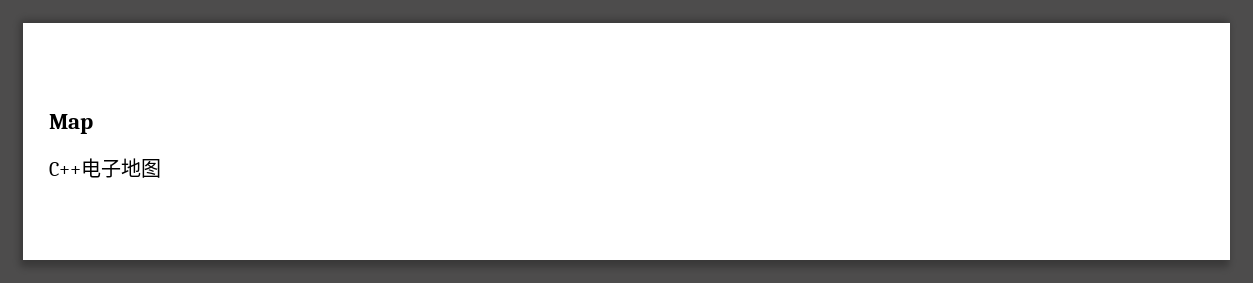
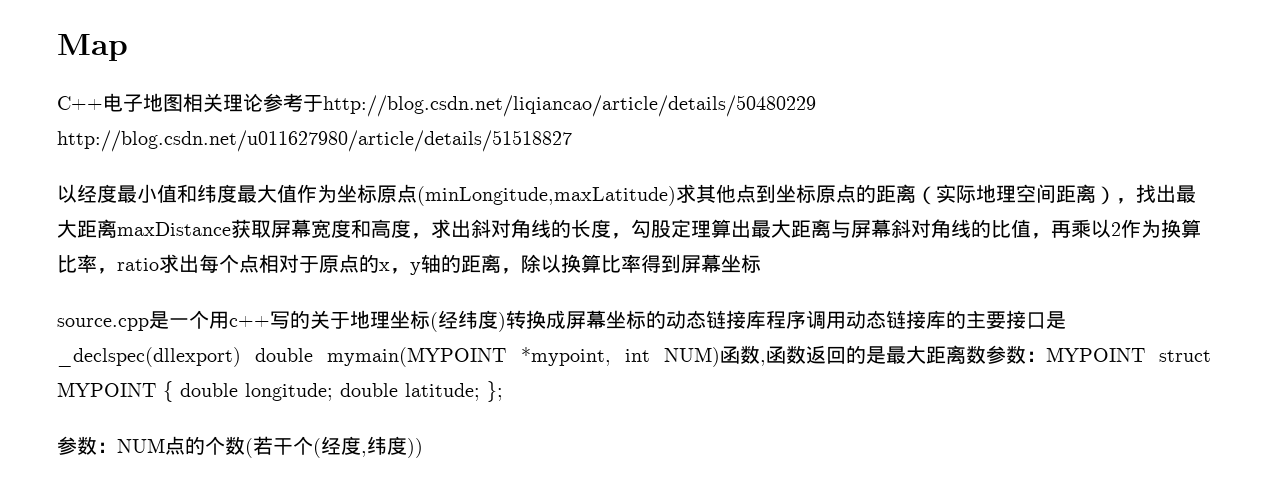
- C++电子地图
+ C++电子地图相关理论参考于http://blog.csdn.net/liqiancao/article/details/50480229 http://blog.csdn.net/u011627980/article/details/51518827
+ 以经度最小值和纬度最大值作为坐标原点(minLongitude,maxLatitude)求其他点到坐标原点的距离（实际地理空间距离），找出最大距离maxDistance获取屏幕宽度和高度，求出斜对角线的长度，勾股定理算出最大距离与屏幕斜对角线的比值，再乘以2作为换算比率，ratio求出每个点相对于原点的x，y轴的距离，除以换算比率得到屏幕坐标
+ source.cpp是一个用c++写的关于地理坐标(经纬度)转换成屏幕坐标的动态链接库程序调用动态链接库的主要接口是_declspec(dllexport) double mymain(MYPOINT *mypoint, int NUM)函数,函数返回的是最大距离数参数：MYPOINT struct MYPOINT { double longitude; double latitude; };
+ 参数：NUM点的个数(若干个(经度,纬度))

